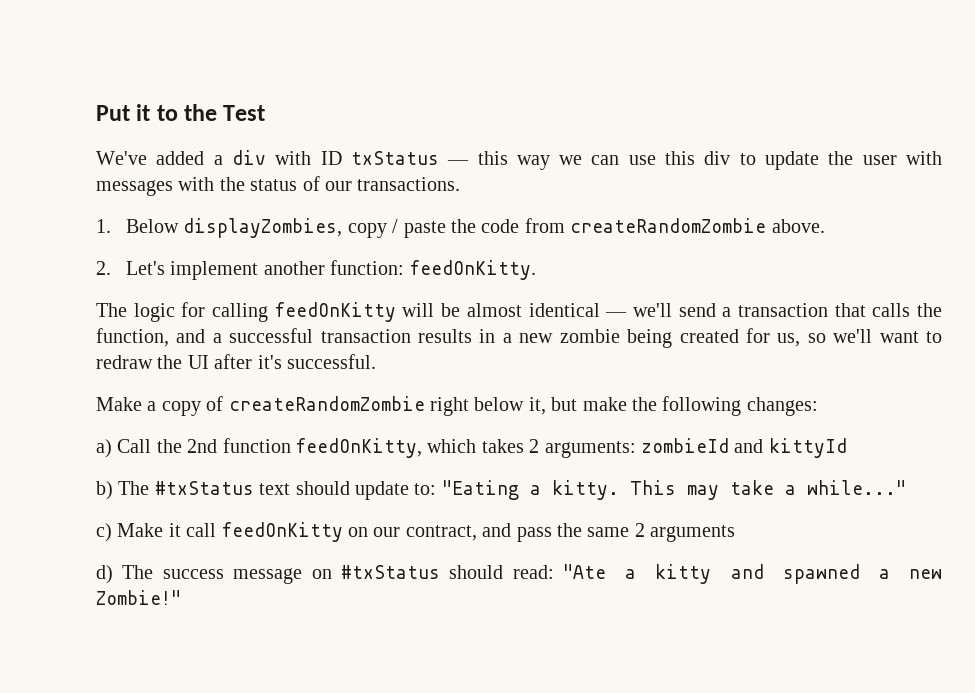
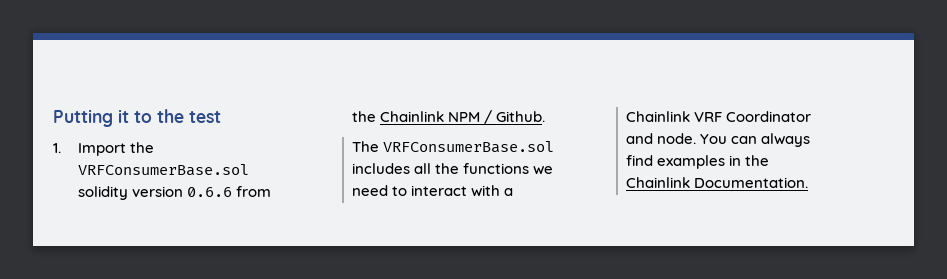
- Put it to the Test
- We've added a div with ID txStatus — this way we can use this div to update the user with messages with the status of our transactions.
- 1. Below displayZombies, copy / paste the code from createRandomZombie above.
- 2. Let's implement another function: feedOnKitty.
- The logic for calling feedOnKitty will be almost identical — we'll send a transaction that calls the function, and a successful transaction results in a new zombie being created for us, so we'll want to redraw the UI after it's successful.
- Make a copy of createRandomZombie right below it, but make the following changes:
- a) Call the 2nd function feedOnKitty, which takes 2 arguments: zombieId and kittyId
- b) The #txStatus text should update to: "Eating a kitty. This may take a while..."
- c) Make it call feedOnKitty on our contract, and pass the same 2 arguments
- d) The success message on #txStatus should read: "Ate a kitty and spawned a new Zombie!"
+ Putting it to the test
+ 1. Import the VRFConsumerBase.sol solidity version 0.6.6 from the Chainlink NPM / Github.
+ The VRFConsumerBase.sol includes all the functions we need to interact with a Chainlink VRF Coordinator and node. You can always find examples in the Chainlink Documentation.

